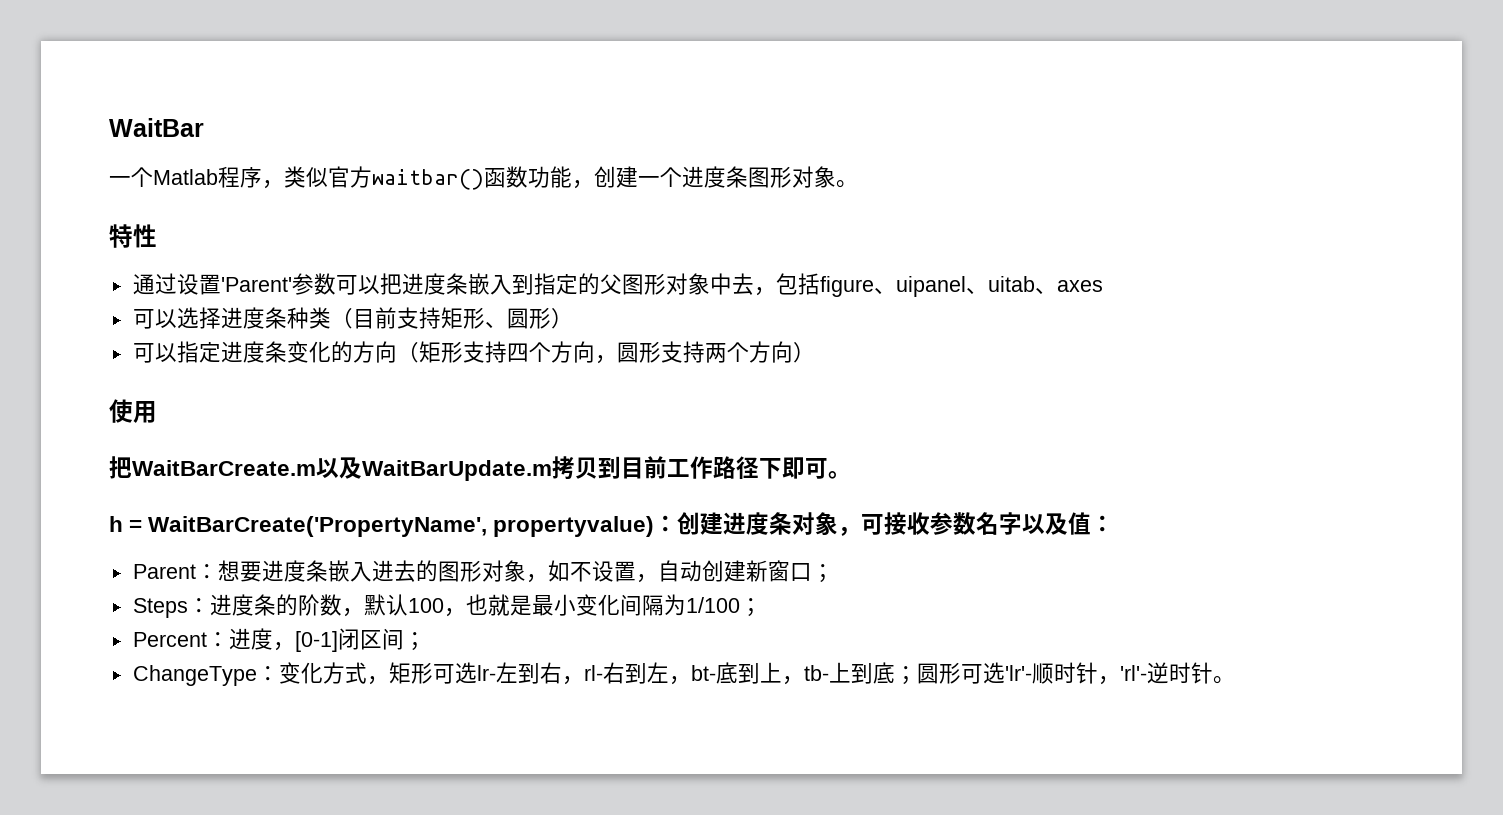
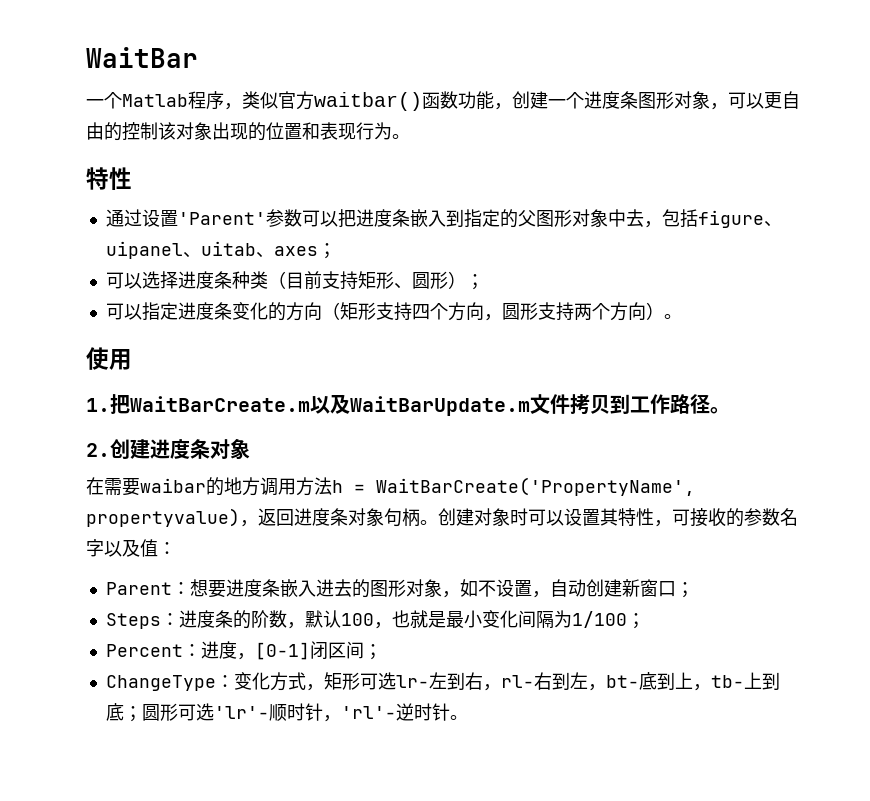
- 一个Matlab程序，类似官方waitbar()函数功能，创建一个进度条图形对象。
+ 一个Matlab程序，类似官方waitbar()函数功能，创建一个进度条图形对象，可以更自由的控制该对象出现的位置和表现行为。
- 通过设置'Parent'参数可以把进度条嵌入到指定的父图形对象中去，包括figure、uipanel、uitab、axes
+ 通过设置'Parent'参数可以把进度条嵌入到指定的父图形对象中去，包括figure、uipanel、uitab、axes；
- 可以选择进度条种类（目前支持矩形、圆形）
+ 可以选择进度条种类（目前支持矩形、圆形）；
- 可以指定进度条变化的方向（矩形支持四个方向，圆形支持两个方向）
+ 可以指定进度条变化的方向（矩形支持四个方向，圆形支持两个方向）。
- 把WaitBarCreate.m以及WaitBarUpdate.m拷贝到目前工作路径下即可。
- h = WaitBarCreate('PropertyName', propertyvalue)：创建进度条对象，可接收参数名字以及值：
+ 1.把WaitBarCreate.m以及WaitBarUpdate.m文件拷贝到工作路径。
+ 2.创建进度条对象
+ 在需要waibar的地方调用方法h = WaitBarCreate('PropertyName', propertyvalue)，返回进度条对象句柄。创建对象时可以设置其特性，可接收的参数名字以及值：

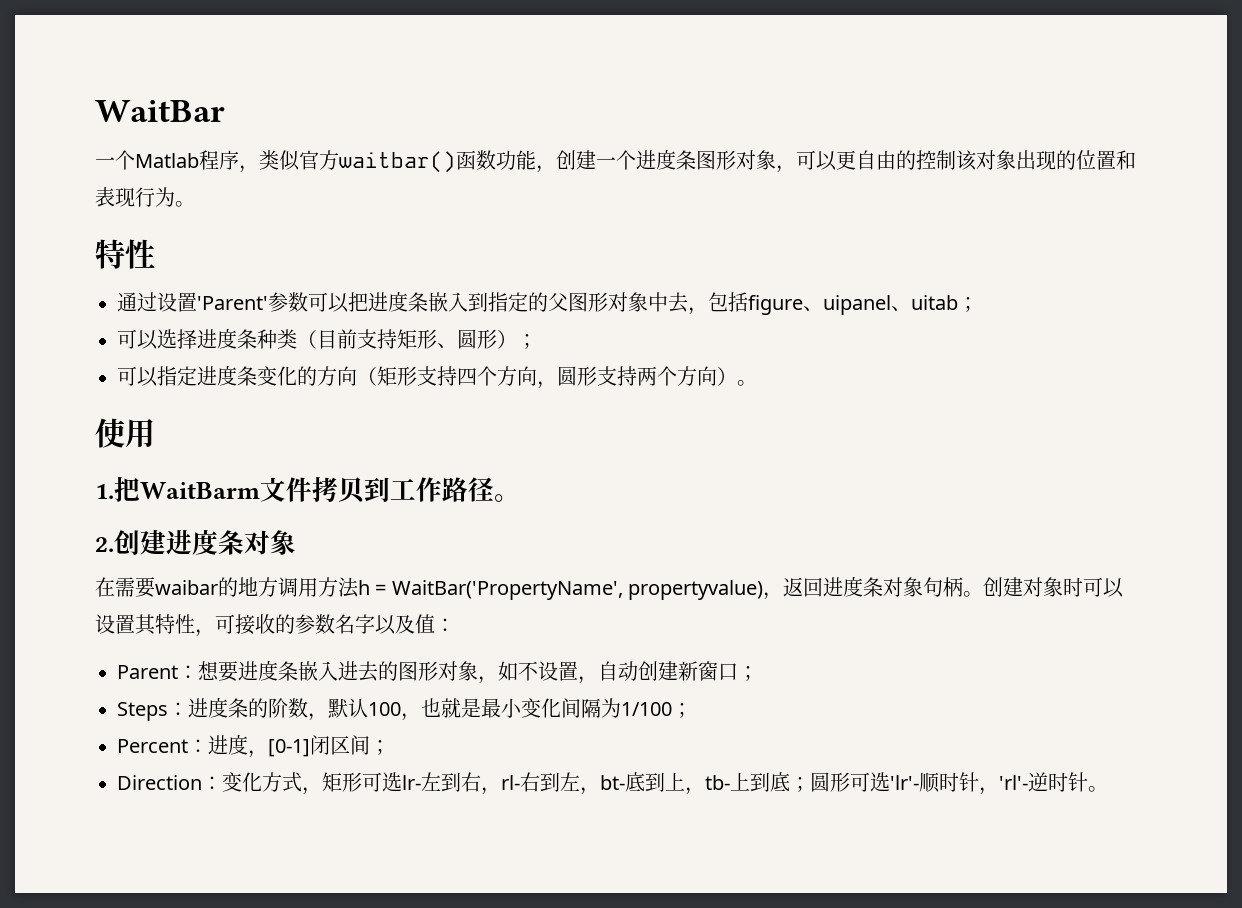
- 通过设置'Parent'参数可以把进度条嵌入到指定的父图形对象中去，包括figure、uipanel、uitab、axes；
+ 通过设置'Parent'参数可以把进度条嵌入到指定的父图形对象中去，包括figure、uipanel、uitab；
- 1.把WaitBarCreate.m以及WaitBarUpdate.m文件拷贝到工作路径。
+ 1.把WaitBarm文件拷贝到工作路径。
- 在需要waibar的地方调用方法h = WaitBarCreate('PropertyName', propertyvalue)，返回进度条对象句柄。
+ 在需要waibar的地方调用方法h = WaitBar('PropertyName', propertyvalue)，返回进度条对象句柄。
- ChangeType：变化方式，矩形可选lr-左到右，rl-右到左，bt-底到上，tb-上到底；圆形可选'lr'-顺时针，'rl'-逆时针。
+ Direction：变化方式，矩形可选lr-左到右，rl-右到左，bt-底到上，tb-上到底；圆形可选'lr'-顺时针，'rl'-逆时针。

